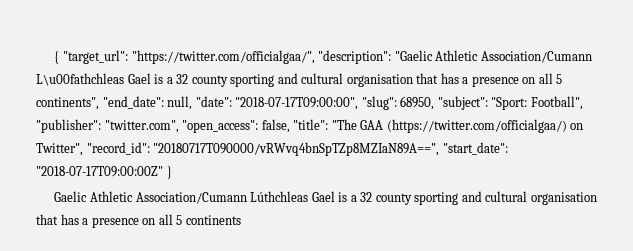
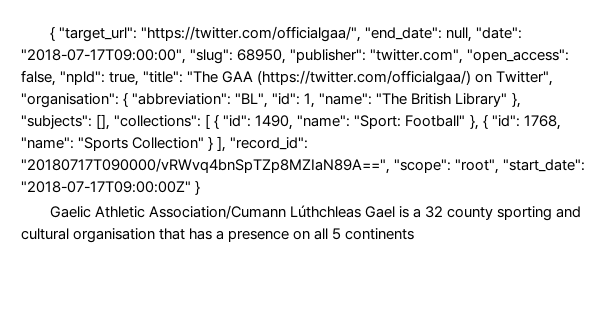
- { "target_url": "https://twitter.com/officialgaa/", "description": "Gaelic Athletic Association/Cumann L\u00fathchleas Gael is a 32 county sporting and cultural organisation that has a presence on all 5 continents", "end_date": null, "date": "2018-07-17T09:00:00", "slug": 68950, "subject": "Sport: Football", "publisher": "twitter.com", "open_access": false, "title": "The GAA (https://twitter.com/officialgaa/) on Twitter", "record_id": "20180717T090000/vRWvq4bnSpTZp8MZIaN89A==", "start_date": "2018-07-17T09:00:00Z" }
+ { "target_url": "https://twitter.com/officialgaa/", "end_date": null, "date": "2018-07-17T09:00:00", "slug": 68950, "publisher": "twitter.com", "open_access": false, "npld": true, "title": "The GAA (https://twitter.com/officialgaa/) on Twitter", "organisation": { "abbreviation": "BL", "id": 1, "name": "The British Library" }, "subjects": [], "collections": [ { "id": 1490, "name": "Sport: Football" }, { "id": 1768, "name": "Sports Collection" } ], "record_id": "20180717T090000/vRWvq4bnSpTZp8MZIaN89A==", "scope": "root", "start_date": "2018-07-17T09:00:00Z" }

